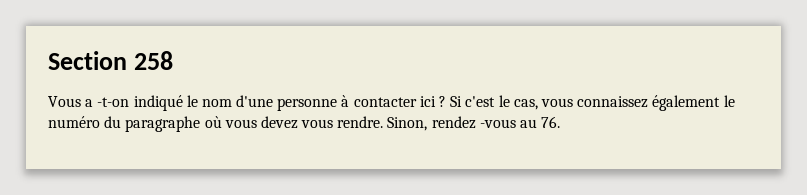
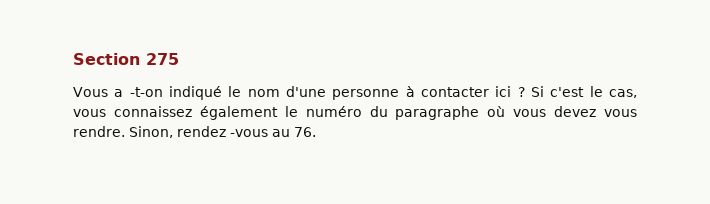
- Section 258
+ Section 275

